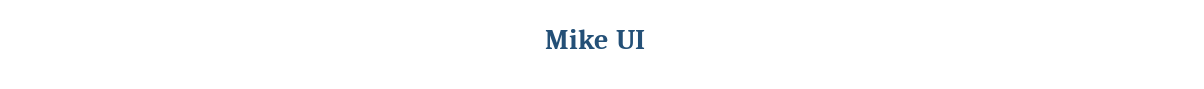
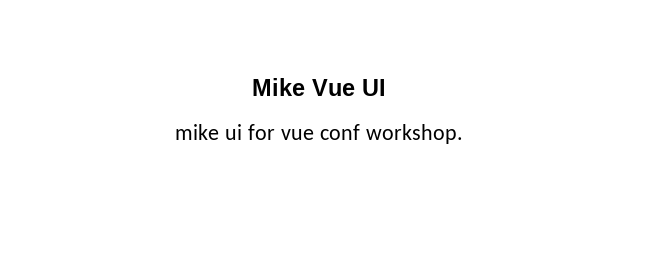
- Mike UI
+ Mike Vue UI
+ mike ui for vue conf workshop.

